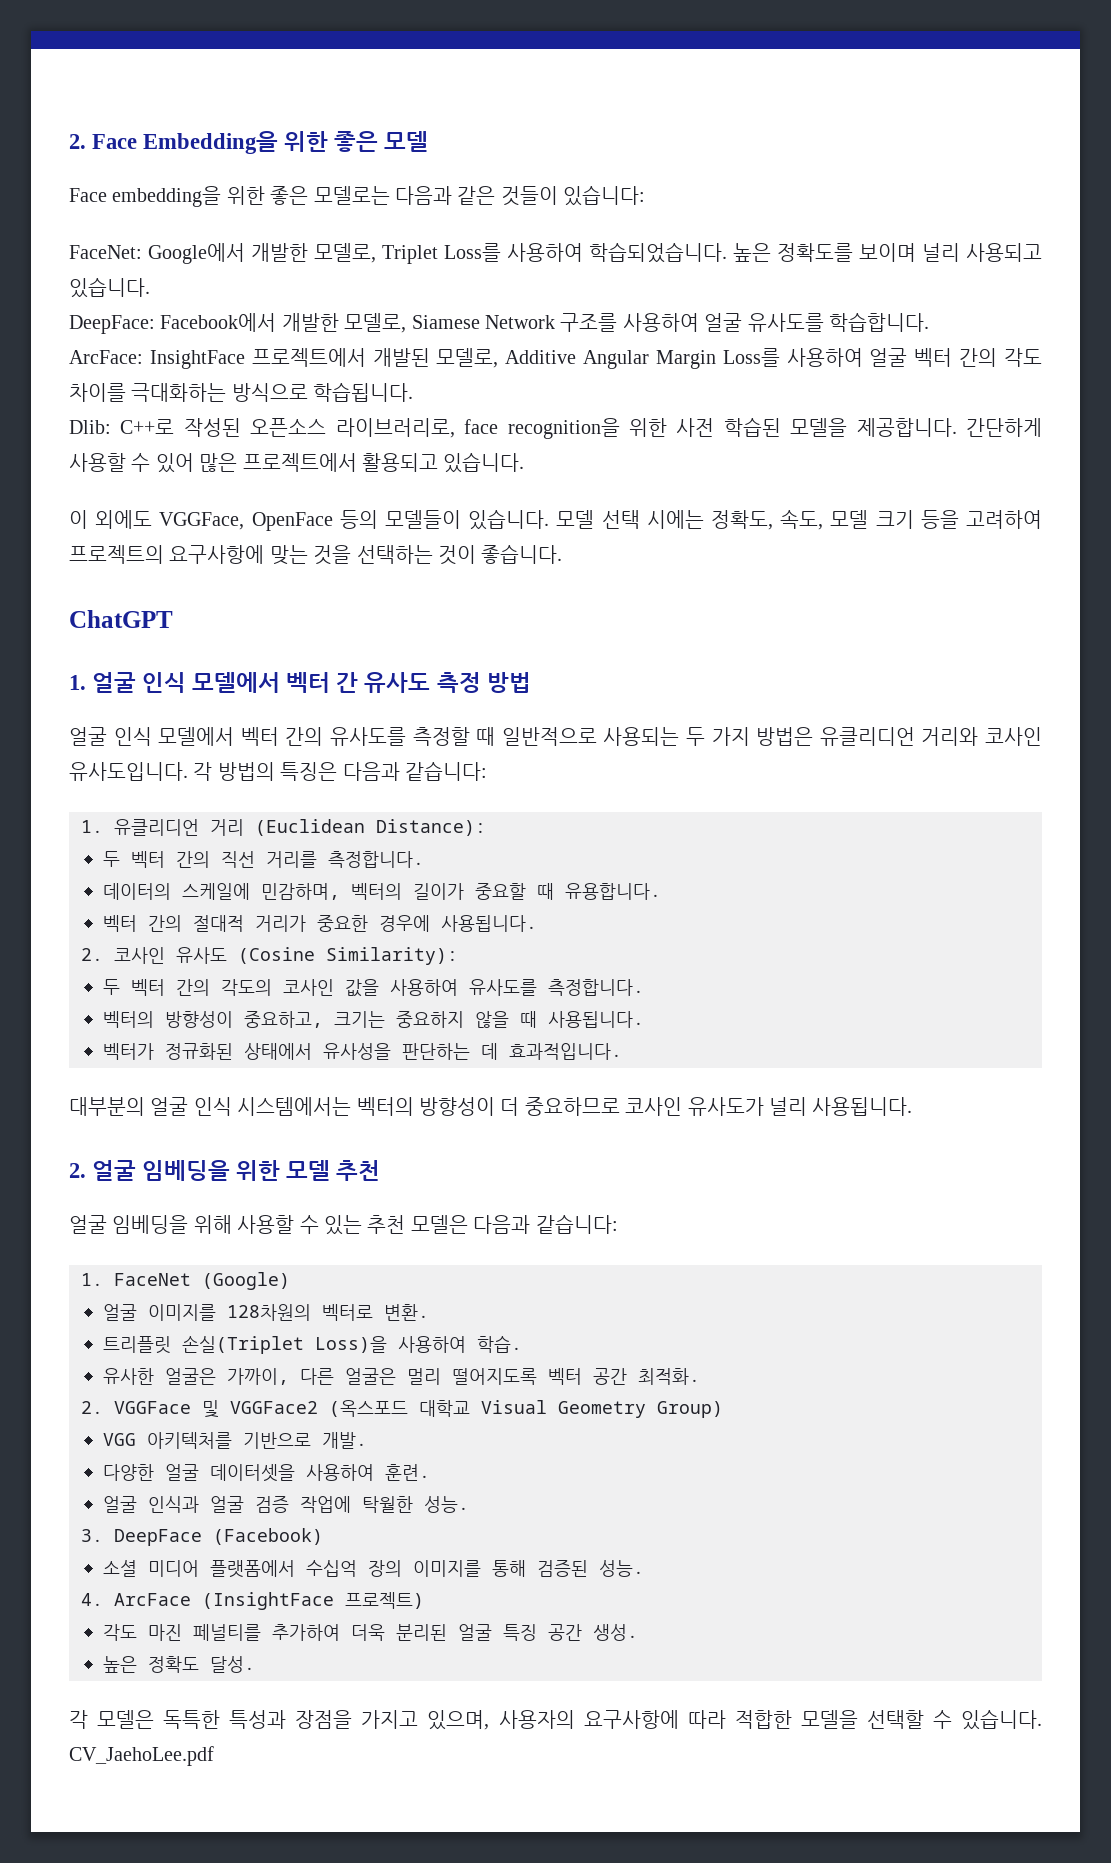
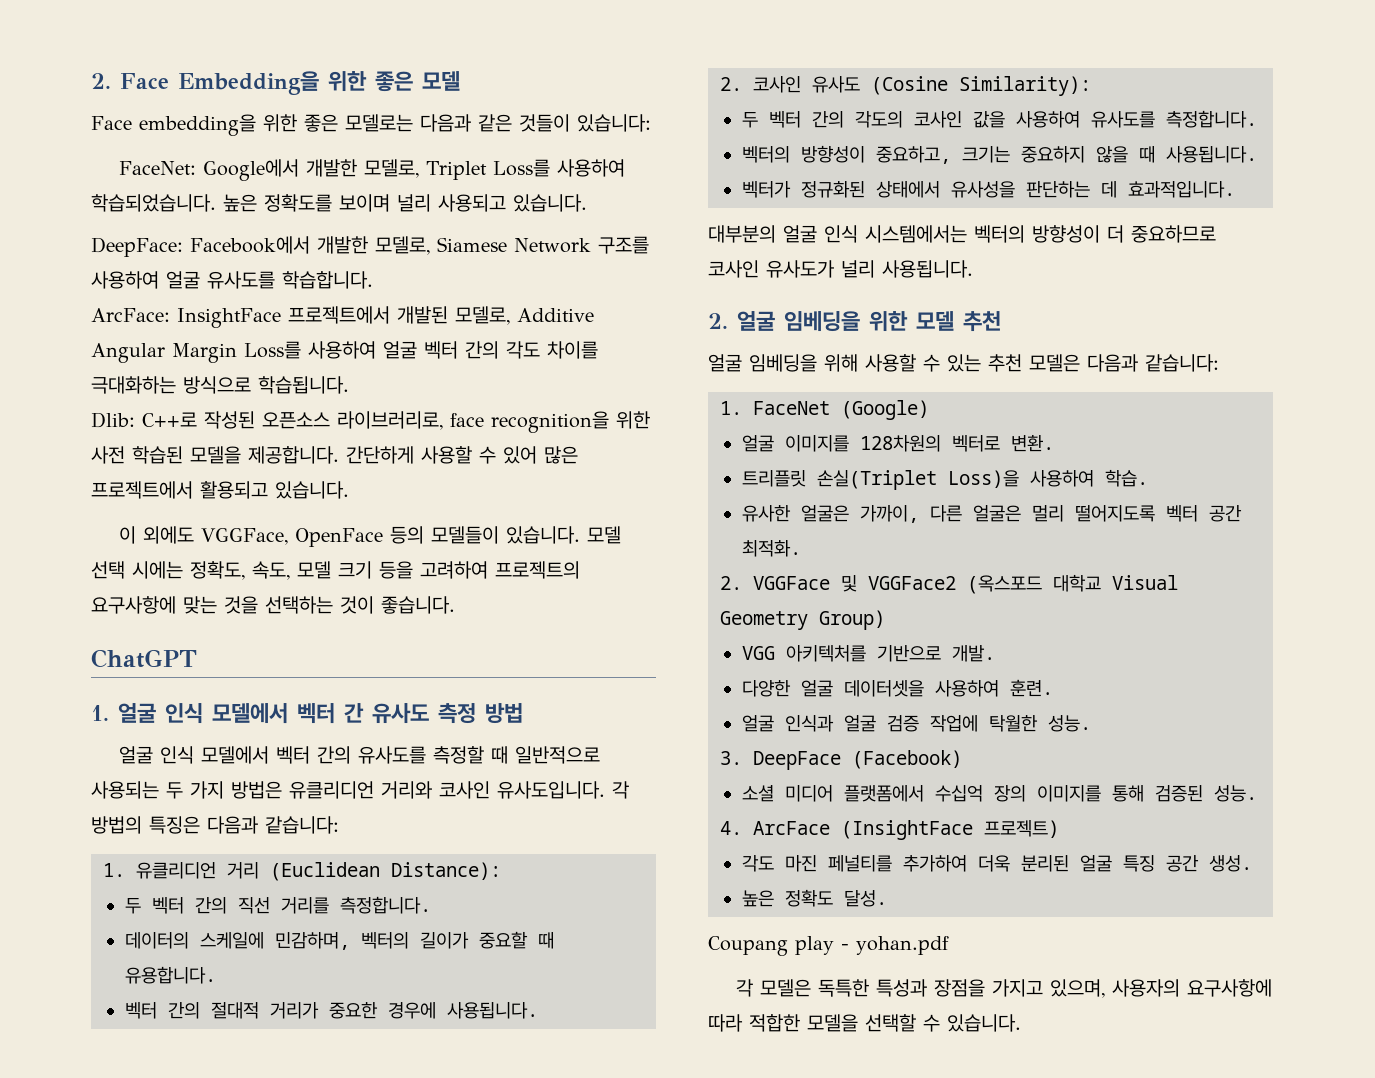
+ Coupang play - yohan.pdf
- CV_JaehoLee.pdf

